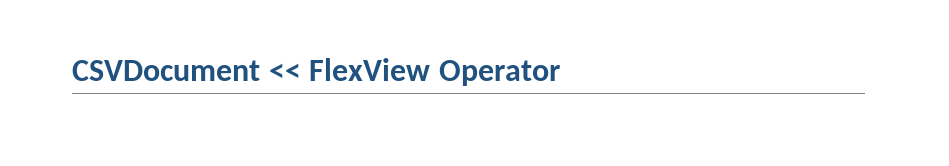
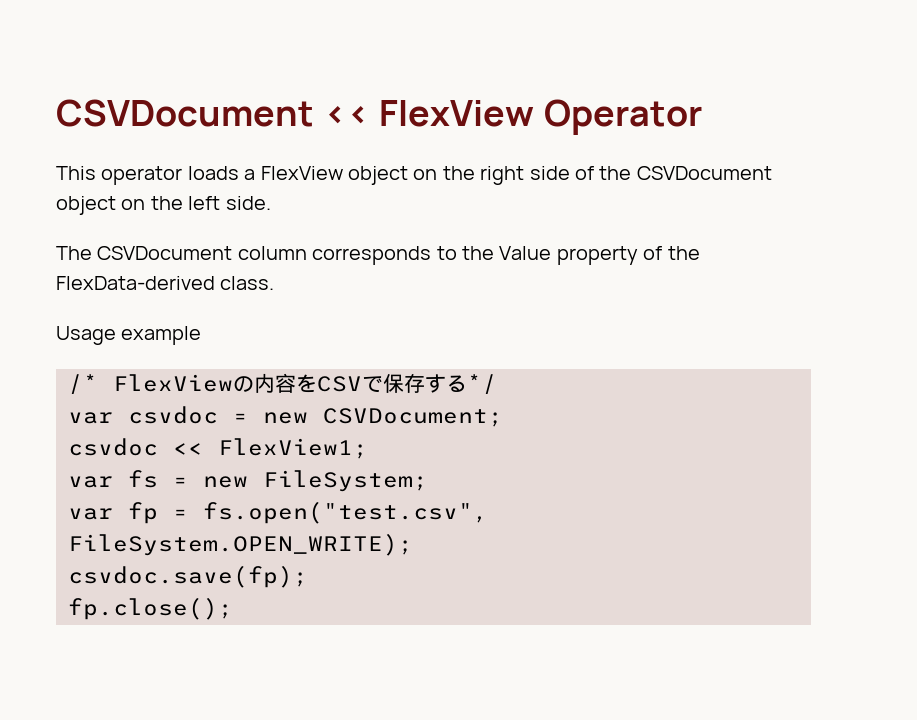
+ This operator loads a FlexView object on the right side of the CSVDocument object on the left side.
+ The CSVDocument column corresponds to the Value property of the FlexData-derived class.
+ Usage example
+ /* FlexViewの内容をCSVで保存する*/
+ var csvdoc = new CSVDocument;
+ csvdoc << FlexView1;
+ var fs = new FileSystem;
+ var fp = fs.open("test.csv", FileSystem.OPEN_WRITE);
+ csvdoc.save(fp);
+ fp.close();

